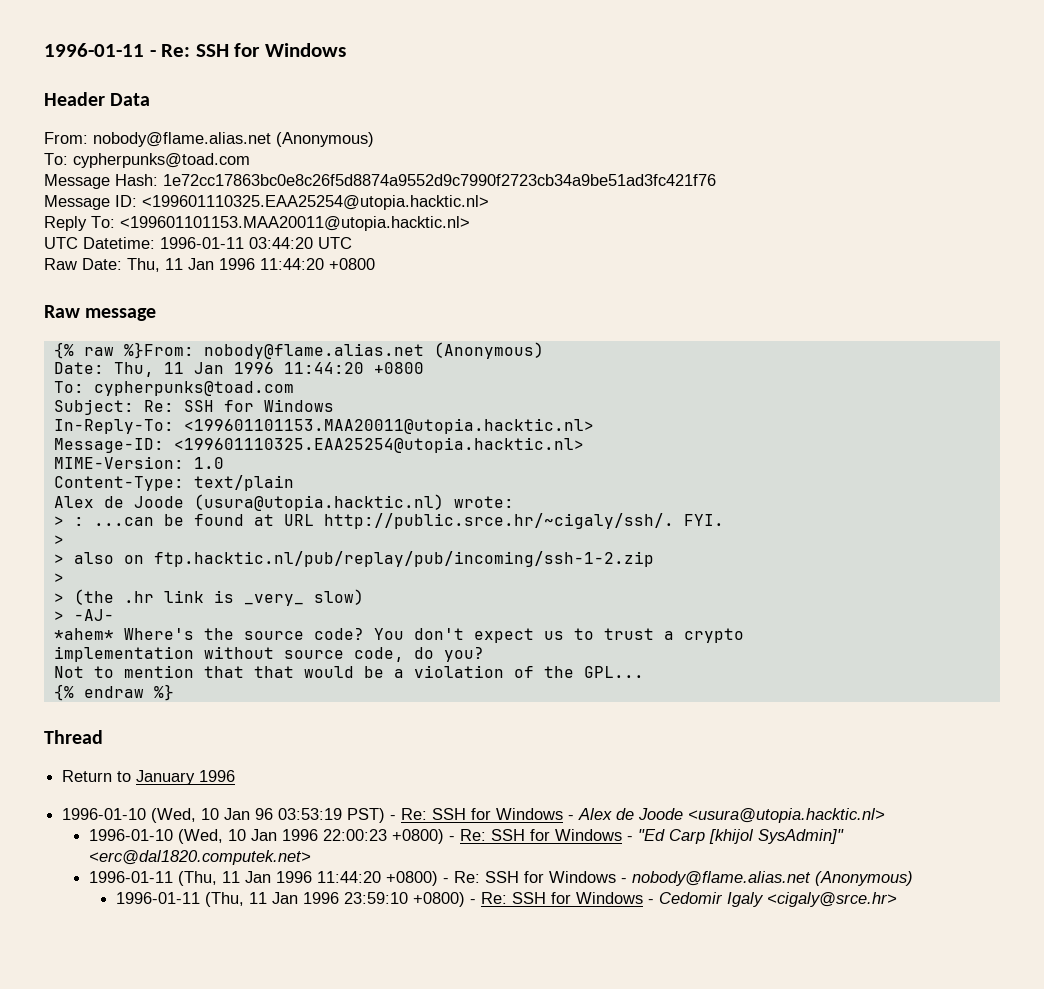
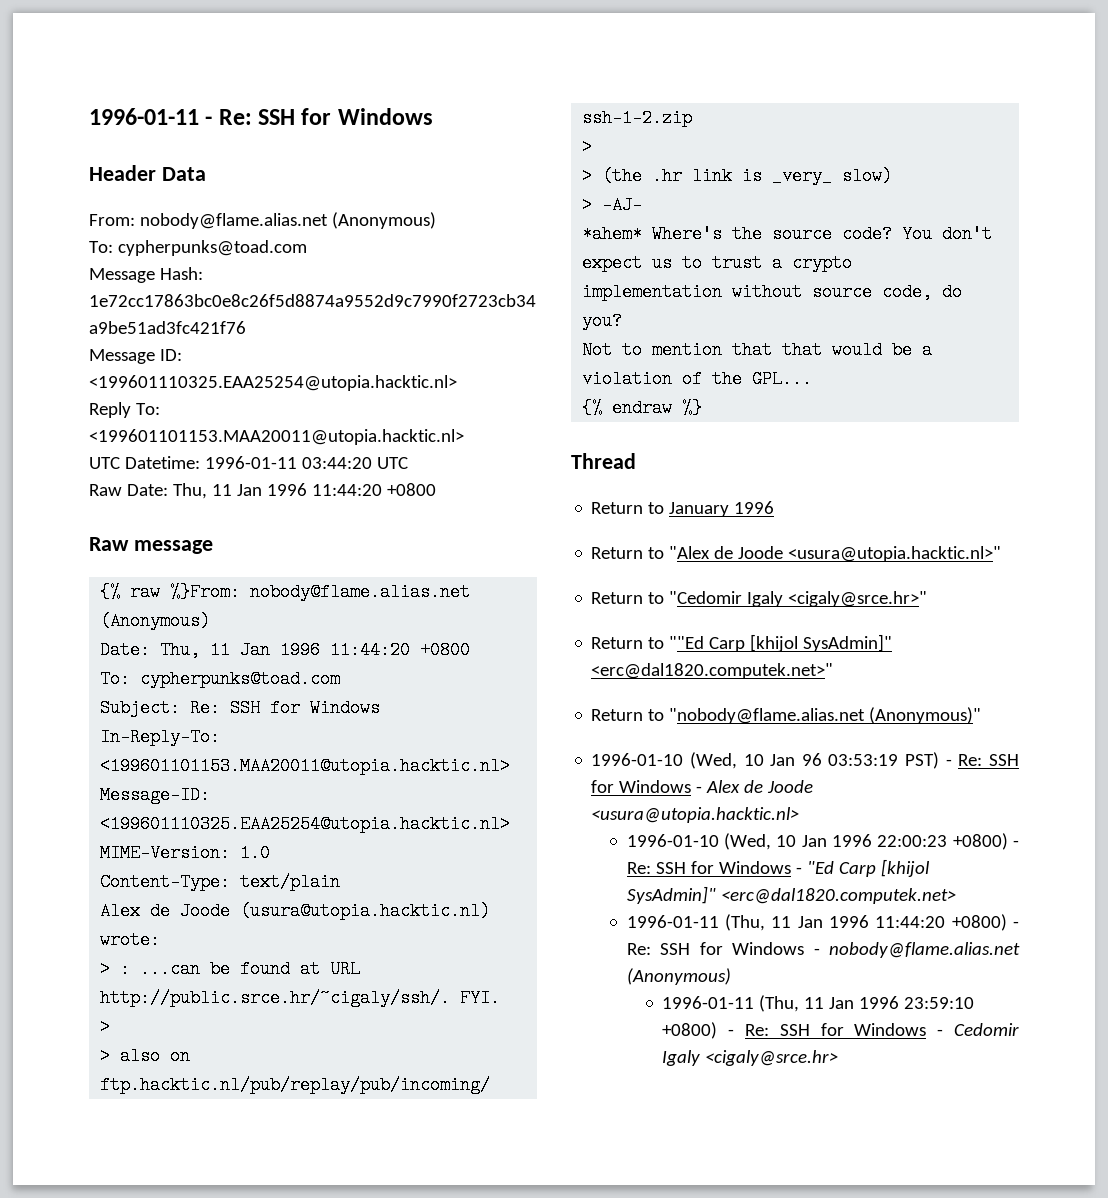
+ Return to "Alex de Joode <usura@utopia.hacktic.nl>"
+ Return to "Cedomir Igaly <cigaly@srce.hr>"
+ Return to ""Ed Carp [khijol SysAdmin]" <erc@dal1820.computek.net>"
+ Return to "nobody@flame.alias.net (Anonymous)"

